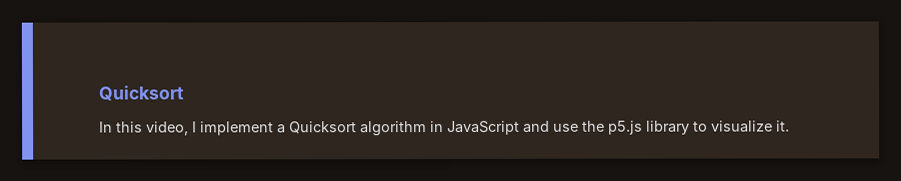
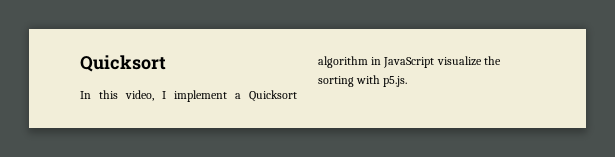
- In this video, I implement a Quicksort algorithm in JavaScript and use the p5.js library to visualize it.
+ In this video, I implement a Quicksort algorithm in JavaScript visualize the sorting with p5.js.

